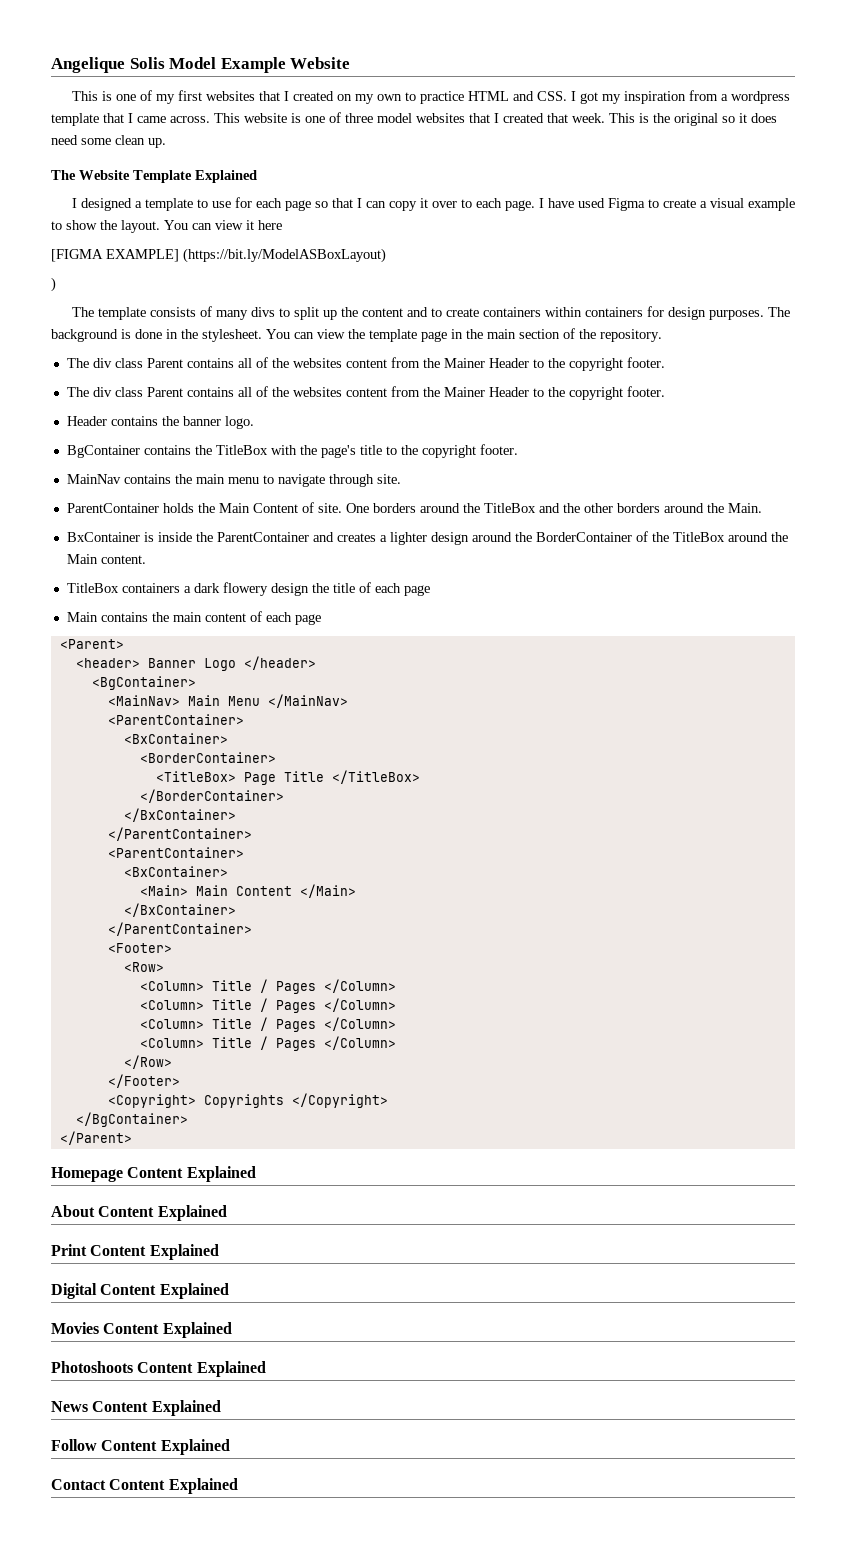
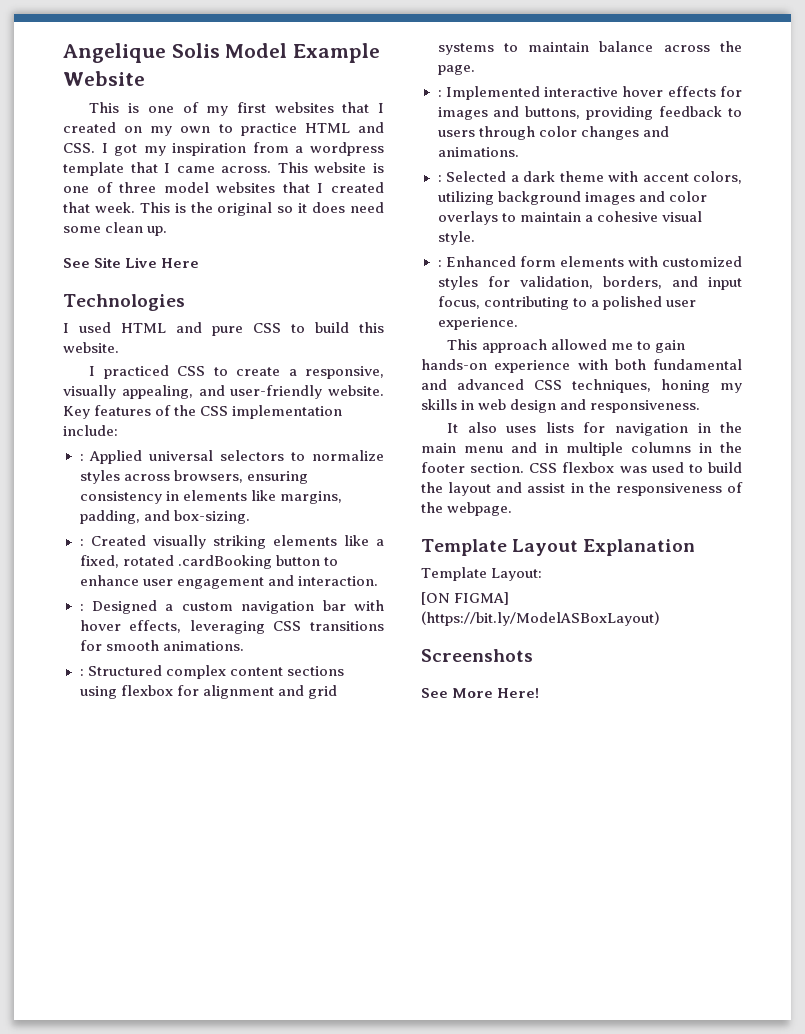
- The Website Template Explained
- I designed a template to use for each page so that I can copy it over to each page. I have used Figma to create a visual example to show the layout. You can view it here
- [FIGMA EXAMPLE] (https://bit.ly/ModelASBoxLayout)
- )
- The template consists of many divs to split up the content and to create containers within containers for design purposes. The background is done in the stylesheet. You can view the template page in the main section of the repository.
- The div class Parent contains all of the websites content from the Mainer Header to the copyright footer.
- The div class Parent contains all of the websites content from the Mainer Header to the copyright footer.
- Header contains the banner logo.
- BgContainer contains the TitleBox with the page's title to the copyright footer.
- MainNav contains the main menu to navigate through site.
- ParentContainer holds the Main Content of site. One borders around the TitleBox and the other borders around the Main.
- BxContainer is inside the ParentContainer and creates a lighter design around the BorderContainer of the TitleBox around the Main content.
- TitleBox containers a dark flowery design the title of each page
- Main contains the main content of each page
- <Parent>
- <header> Banner Logo </header>
- <BgContainer>
- <MainNav> Main Menu </MainNav>
- <ParentContainer>
- <BxContainer>
- <BorderContainer>
- <TitleBox> Page Title </TitleBox>
- </BorderContainer>
- </BxContainer>
- </ParentContainer>
- <ParentContainer>
- <BxContainer>
- <Main> Main Content </Main>
- </BxContainer>
- </ParentContainer>
- <Footer>
- <Row>
- <Column> Title / Pages </Column>
- <Column> Title / Pages </Column>
- <Column> Title / Pages </Column>
- <Column> Title / Pages </Column>
- </Row>
- </Footer>
- <Copyright> Copyrights </Copyright>
- </BgContainer>
- </Parent>
- Homepage Content Explained
- About Content Explained
- Print Content Explained
- Digital Content Explained
- Movies Content Explained
- Photoshoots Content Explained
- News Content Explained
- Follow Content Explained
- Contact Content Explained
+ See Site Live Here
+ Technologies
+ I used HTML and pure CSS to build this website.
+ I practiced CSS to create a responsive, visually appealing, and user-friendly website. Key features of the CSS implementation include:
+ : Applied universal selectors to normalize styles across browsers, ensuring consistency in elements like margins, padding, and box-sizing.
+ : Created visually striking elements like a fixed, rotated .cardBooking button to enhance user engagement and interaction.
+ : Designed a custom navigation bar with hover effects, leveraging CSS transitions for smooth animations.
+ : Structured complex content sections using flexbox for alignment and grid systems to maintain balance across the page.
+ : Implemented interactive hover effects for images and buttons, providing feedback to users through color changes and animations.
+ : Selected a dark theme with accent colors, utilizing background images and color overlays to maintain a cohesive visual style.
+ : Enhanced form elements with customized styles for validation, borders, and input focus, contributing to a polished user experience.
+ This approach allowed me to gain hands-on experience with both fundamental and advanced CSS techniques, honing my skills in web design and responsiveness.
+ It also uses lists for navigation in the main menu and in multiple columns in the footer section. CSS flexbox was used to build the layout and assist in the responsiveness of the webpage.
+ Template Layout Explanation
+ Template Layout:
+ [ON FIGMA] (https://bit.ly/ModelASBoxLayout)
+ Screenshots
+ See More Here!

